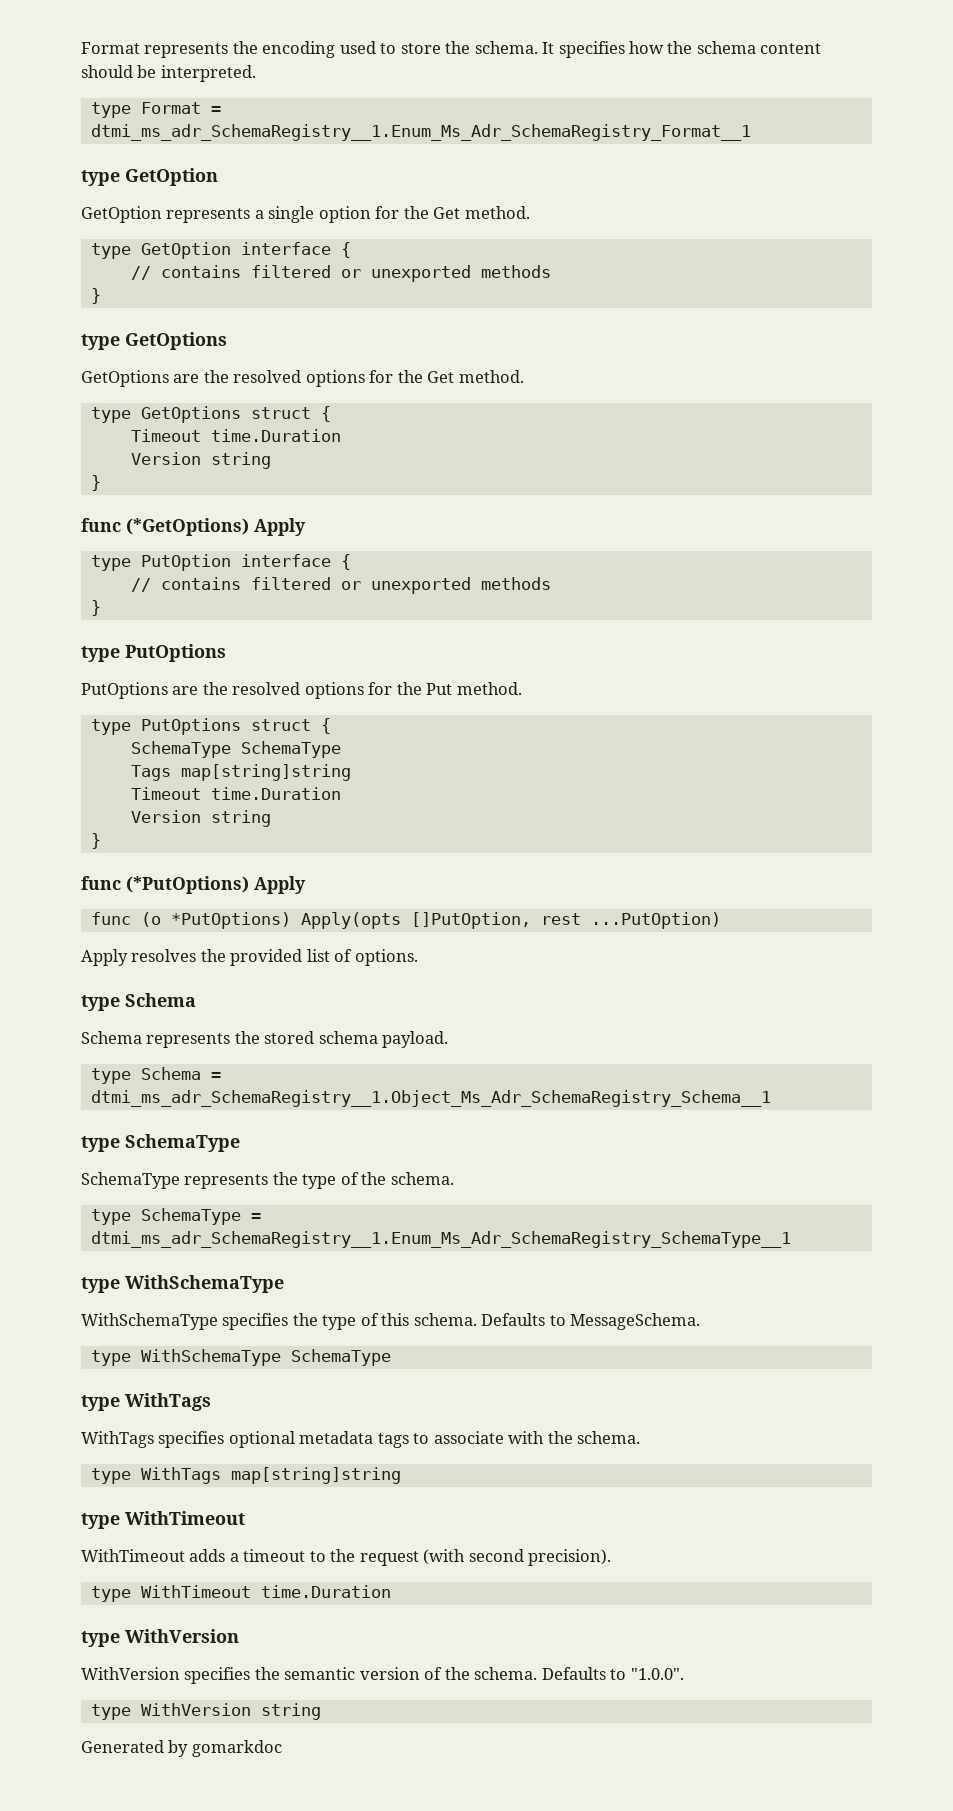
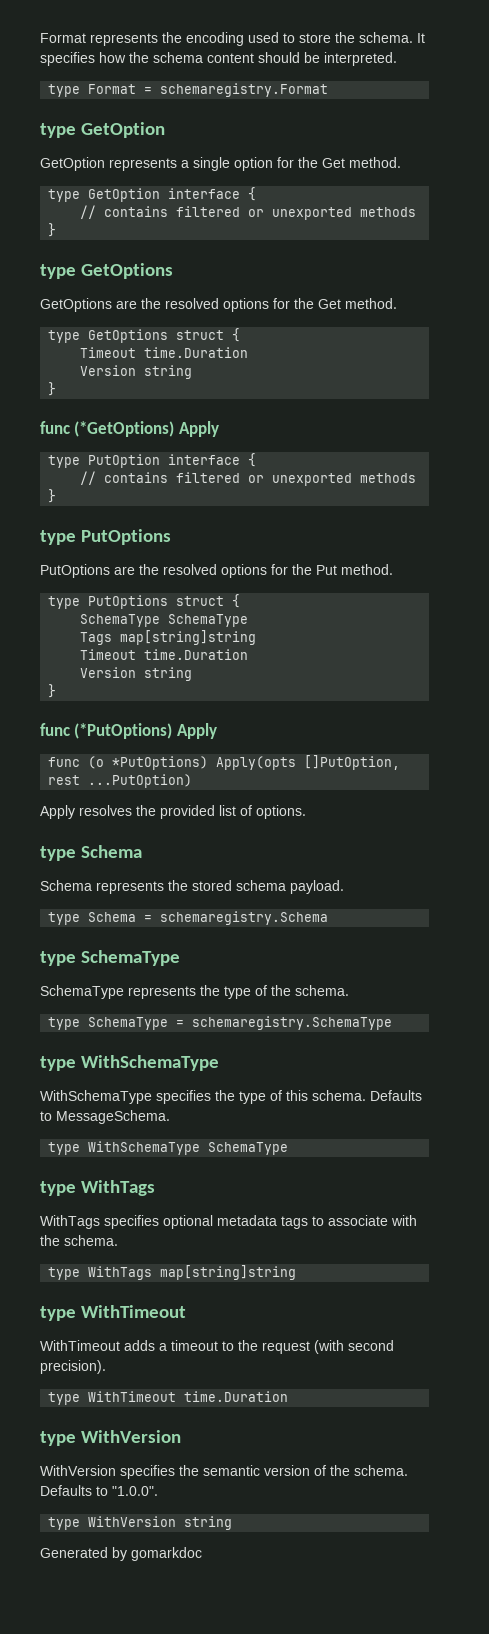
- type Format = dtmi_ms_adr_SchemaRegistry__1.Enum_Ms_Adr_SchemaRegistry_Format__1
+ type Format = schemaregistry.Format
- type Schema = dtmi_ms_adr_SchemaRegistry__1.Object_Ms_Adr_SchemaRegistry_Schema__1
+ type Schema = schemaregistry.Schema
- type SchemaType = dtmi_ms_adr_SchemaRegistry__1.Enum_Ms_Adr_SchemaRegistry_SchemaType__1
+ type SchemaType = schemaregistry.SchemaType

